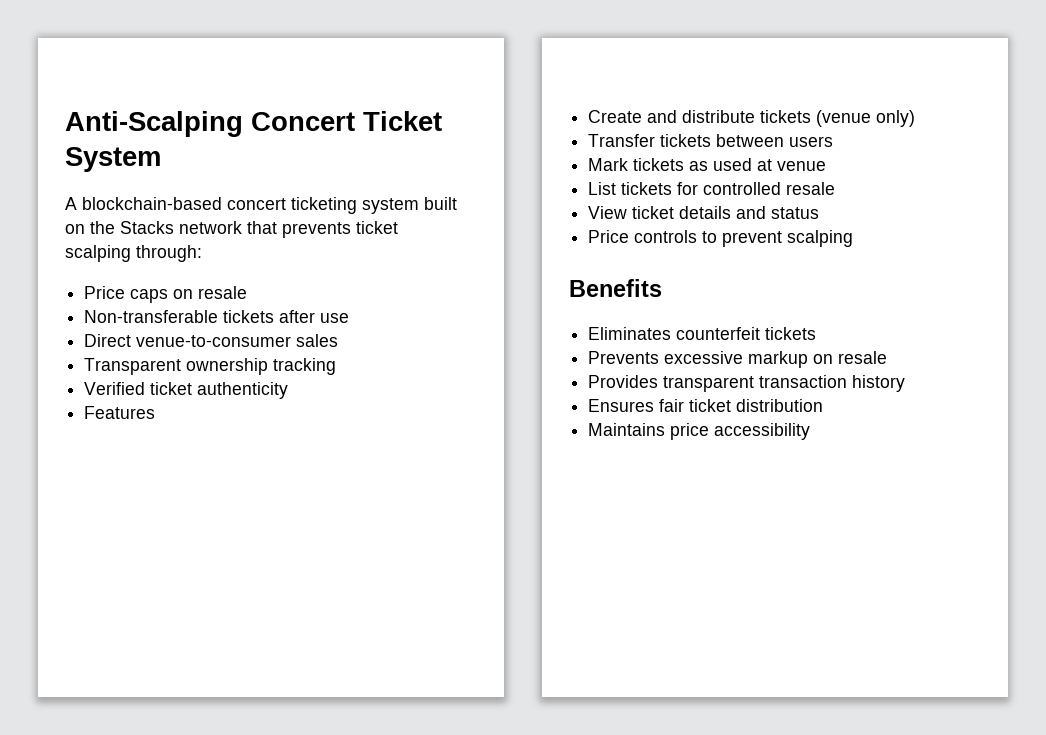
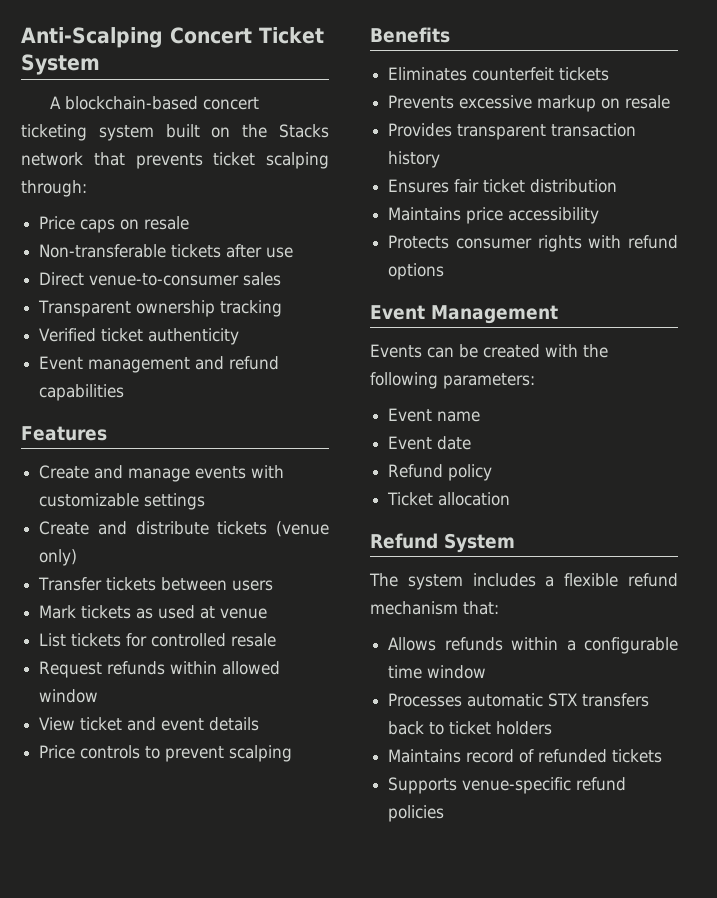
+ Event management and refund capabilities
  Features
+ Create and manage events with customizable settings
+ Request refunds within allowed window
- View ticket details and status
+ View ticket and event details
+ Protects consumer rights with refund options
+ Event Management
+ Events can be created with the following parameters:
+ Event name
+ Event date
+ Refund policy
+ Ticket allocation
+ Refund System
+ The system includes a flexible refund mechanism that:
+ Allows refunds within a configurable time window
+ Processes automatic STX transfers back to ticket holders
+ Maintains record of refunded tickets
+ Supports venue-specific refund policies

